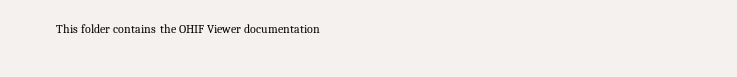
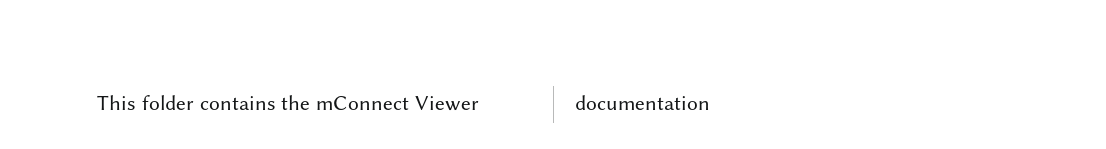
- This folder contains the OHIF Viewer documentation
+ This folder contains the mConnect Viewer documentation

